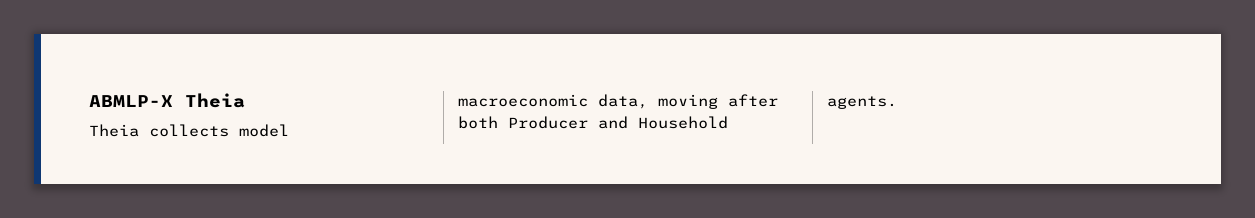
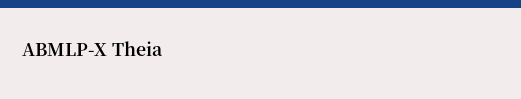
- Theia collects model macroeconomic data, moving after both Producer and Household agents.

